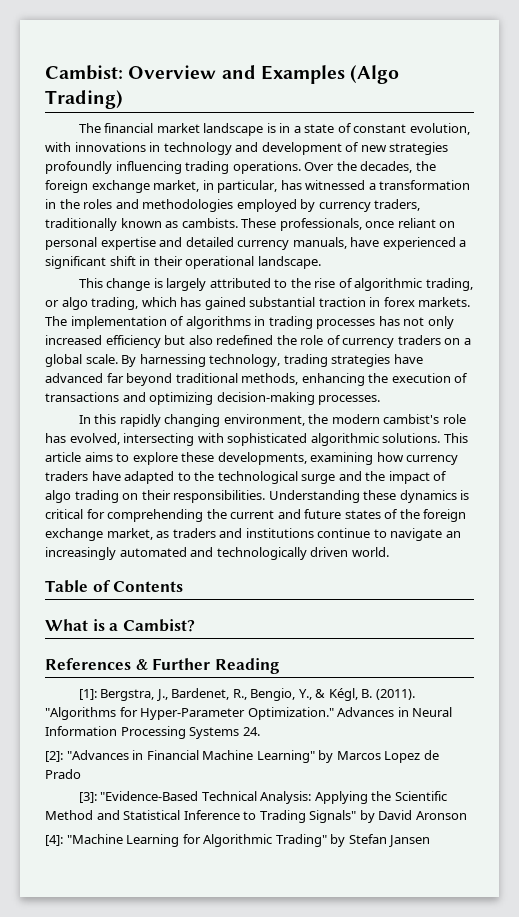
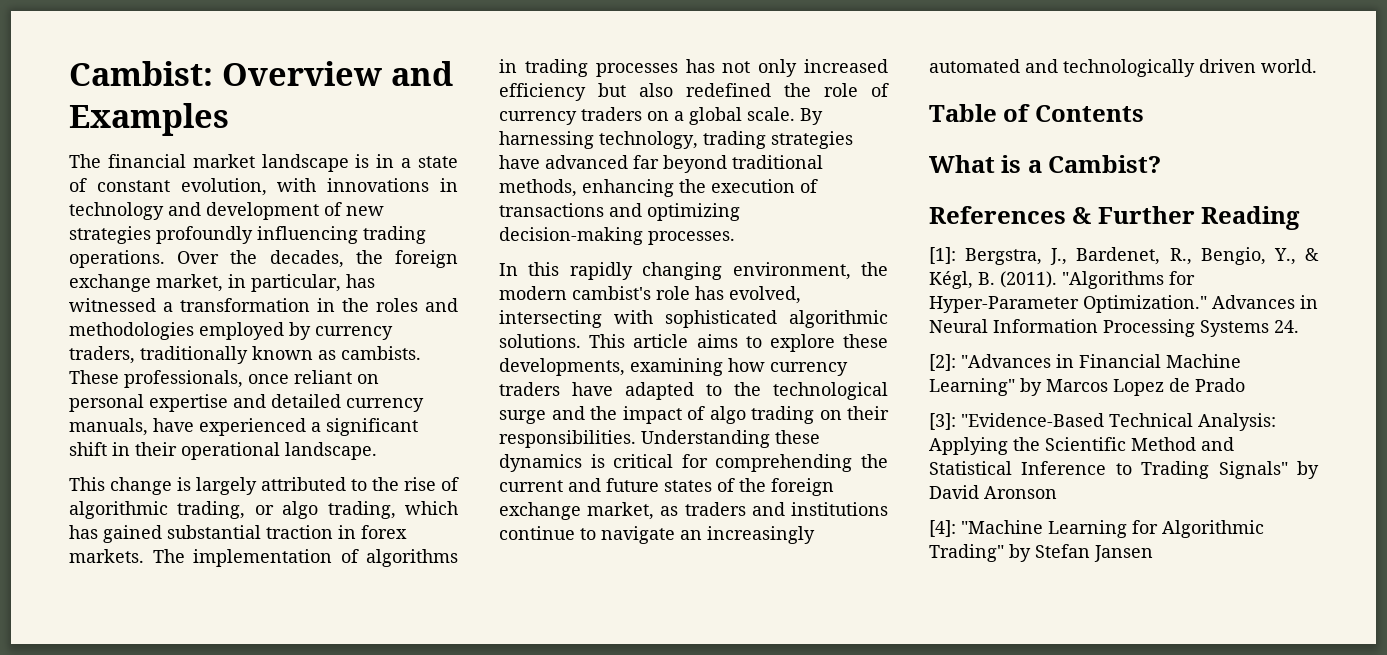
- Cambist: Overview and Examples (Algo Trading)
+ Cambist: Overview and Examples

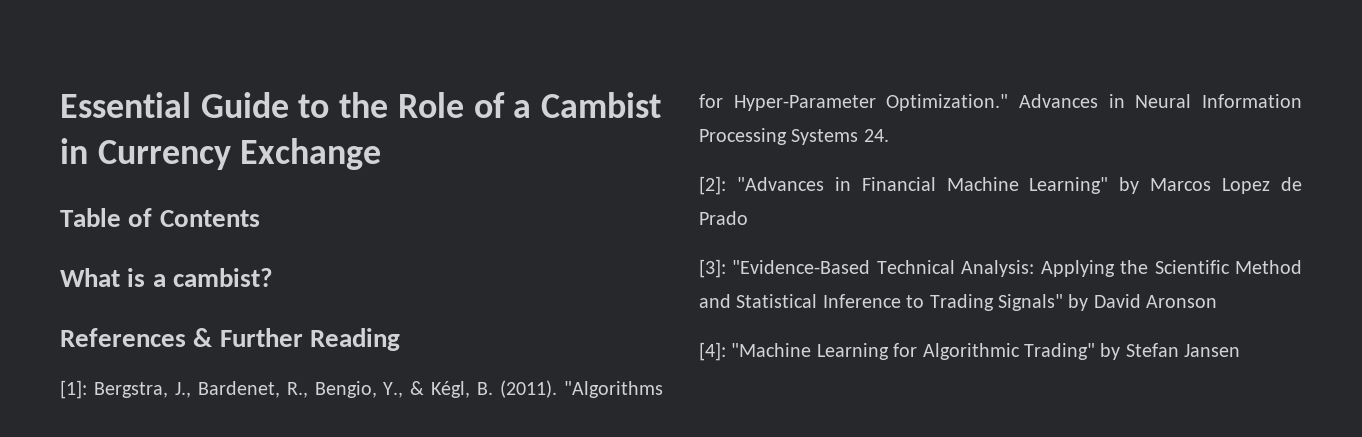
- Cambist: Overview and Examples
- The financial market landscape is in a state of constant evolution, with innovations in technology and development of new strategies profoundly influencing trading operations. Over the decades, the foreign exchange market, in particular, has witnessed a transformation in the roles and methodologies employed by currency traders, traditionally known as cambists. These professionals, once reliant on personal expertise and detailed currency manuals, have experienced a significant shift in their operational landscape.
- This change is largely attributed to the rise of algorithmic trading, or algo trading, which has gained substantial traction in forex markets. The implementation of algorithms in trading processes has not only increased efficiency but also redefined the role of currency traders on a global scale. By harnessing technology, trading strategies have advanced far beyond traditional methods, enhancing the execution of transactions and optimizing decision-making processes.
- In this rapidly changing environment, the modern cambist's role has evolved, intersecting with sophisticated algorithmic solutions. This article aims to explore these developments, examining how currency traders have adapted to the technological surge and the impact of algo trading on their responsibilities. Understanding these dynamics is critical for comprehending the current and future states of the foreign exchange market, as traders and institutions continue to navigate an increasingly automated and technologically driven world.
+ Essential Guide to the Role of a Cambist in Currency Exchange
- What is a Cambist?
+ What is a cambist?

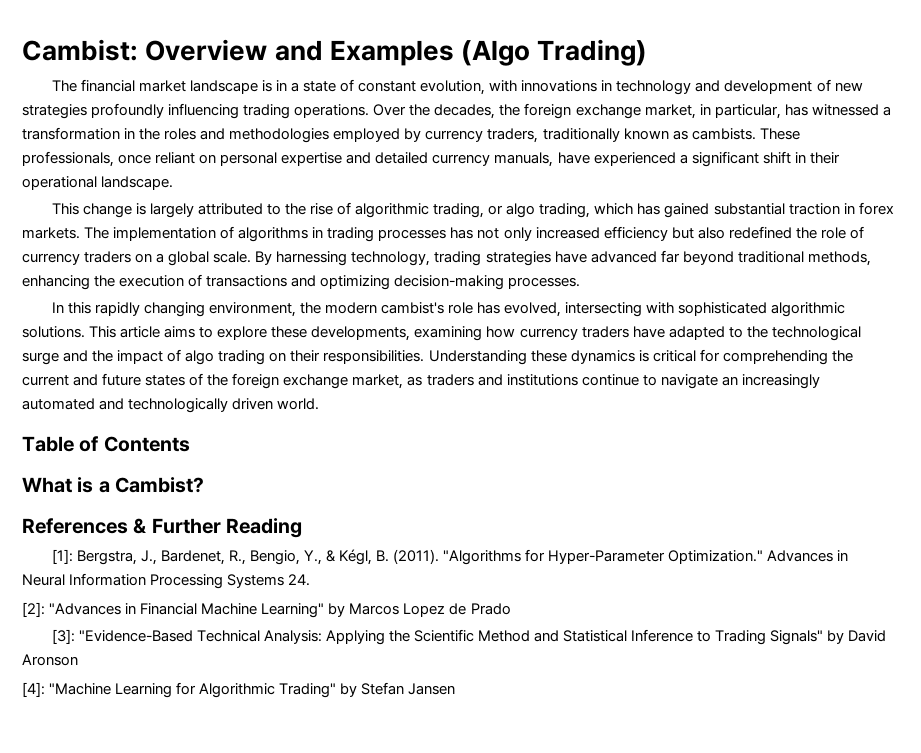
- Essential Guide to the Role of a Cambist in Currency Exchange
+ Cambist: Overview and Examples (Algo Trading)
+ The financial market landscape is in a state of constant evolution, with innovations in technology and development of new strategies profoundly influencing trading operations. Over the decades, the foreign exchange market, in particular, has witnessed a transformation in the roles and methodologies employed by currency traders, traditionally known as cambists. These professionals, once reliant on personal expertise and detailed currency manuals, have experienced a significant shift in their operational landscape.
+ This change is largely attributed to the rise of algorithmic trading, or algo trading, which has gained substantial traction in forex markets. The implementation of algorithms in trading processes has not only increased efficiency but also redefined the role of currency traders on a global scale. By harnessing technology, trading strategies have advanced far beyond traditional methods, enhancing the execution of transactions and optimizing decision-making processes.
+ In this rapidly changing environment, the modern cambist's role has evolved, intersecting with sophisticated algorithmic solutions. This article aims to explore these developments, examining how currency traders have adapted to the technological surge and the impact of algo trading on their responsibilities. Understanding these dynamics is critical for comprehending the current and future states of the foreign exchange market, as traders and institutions continue to navigate an increasingly automated and technologically driven world.
- What is a cambist?
+ What is a Cambist?

